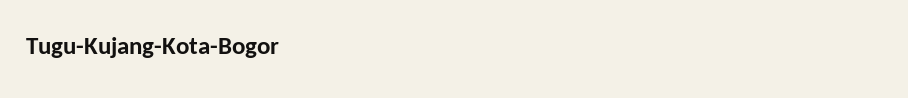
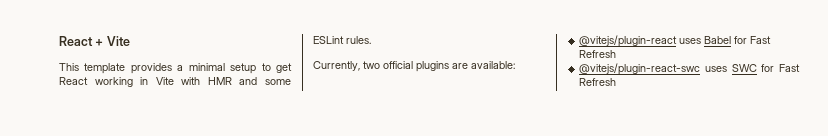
- Tugu-Kujang-Kota-Bogor
+ React + Vite
+ This template provides a minimal setup to get React working in Vite with HMR and some ESLint rules.
+ Currently, two official plugins are available:
+ @vitejs/plugin-react uses Babel for Fast Refresh
+ @vitejs/plugin-react-swc uses SWC for Fast Refresh

